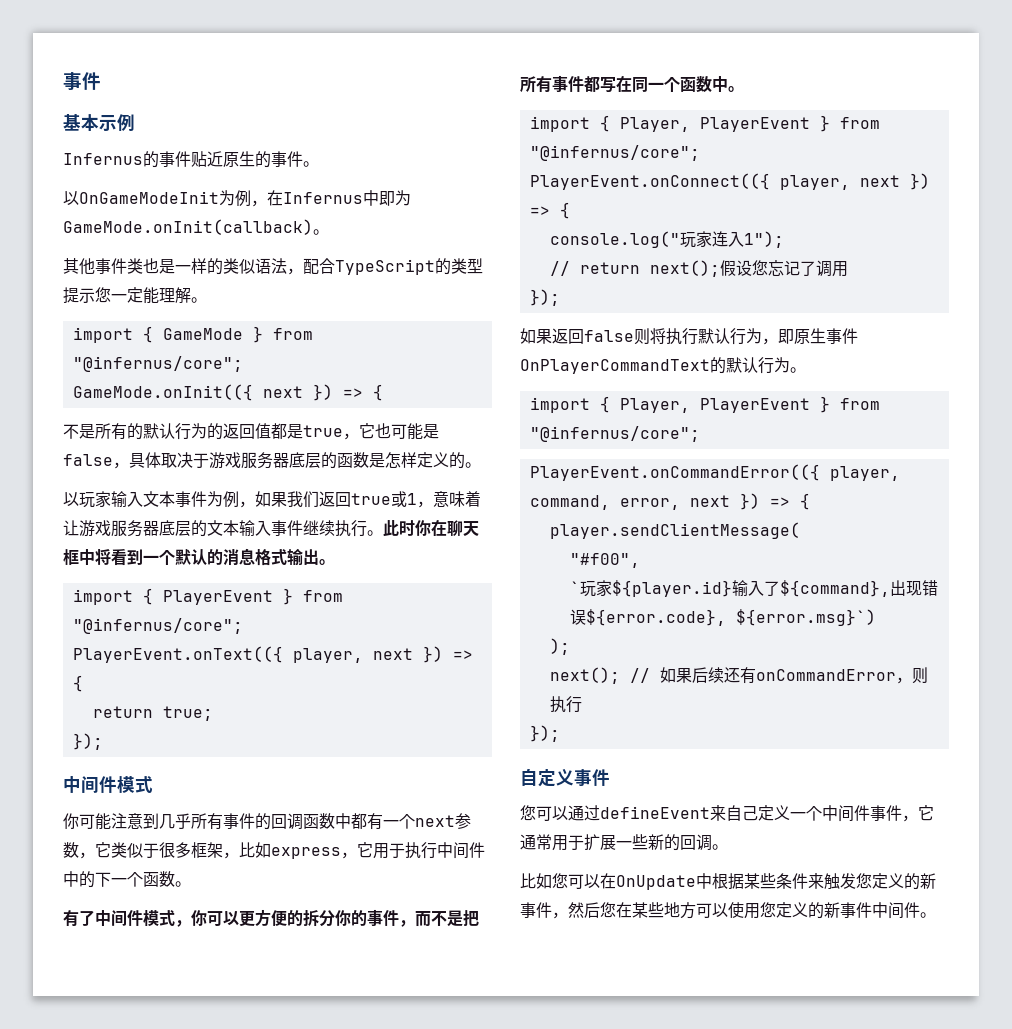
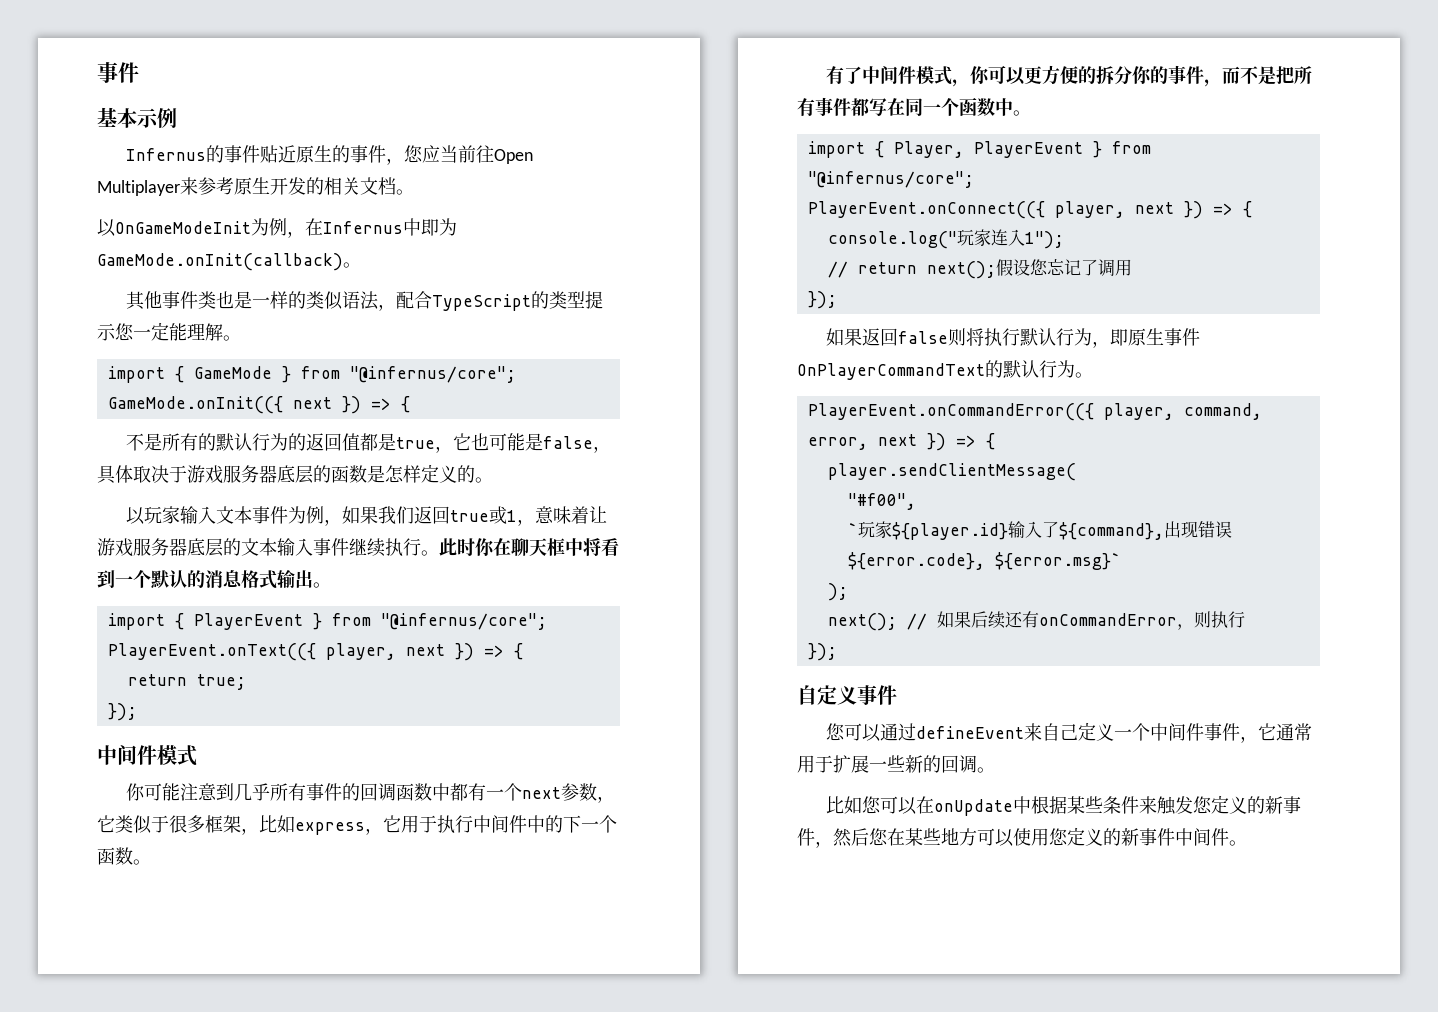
- Infernus的事件贴近原生的事件。
+ Infernus的事件贴近原生的事件，您应当前往Open Multiplayer来参考原生开发的相关文档。
  如果返回false则将执行默认行为，即原生事件OnPlayerCommandText的默认行为。
- import { Player, PlayerEvent } from "@infernus/core";
- `玩家${player.id}输入了${command},出现错误${error.code}, ${error.msg}`)
+ `玩家${player.id}输入了${command},出现错误${error.code}, ${error.msg}`
- 比如您可以在OnUpdate中根据某些条件来触发您定义的新事件，然后您在某些地方可以使用您定义的新事件中间件。
+ 比如您可以在onUpdate中根据某些条件来触发您定义的新事件，然后您在某些地方可以使用您定义的新事件中间件。

